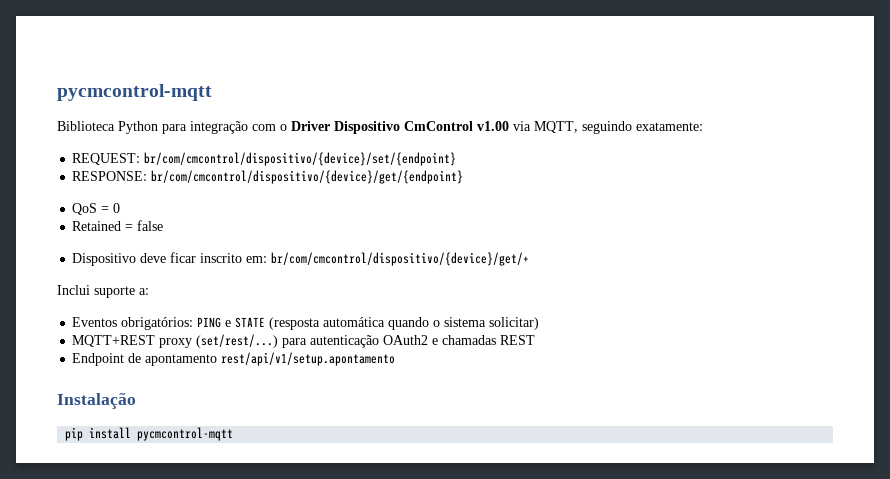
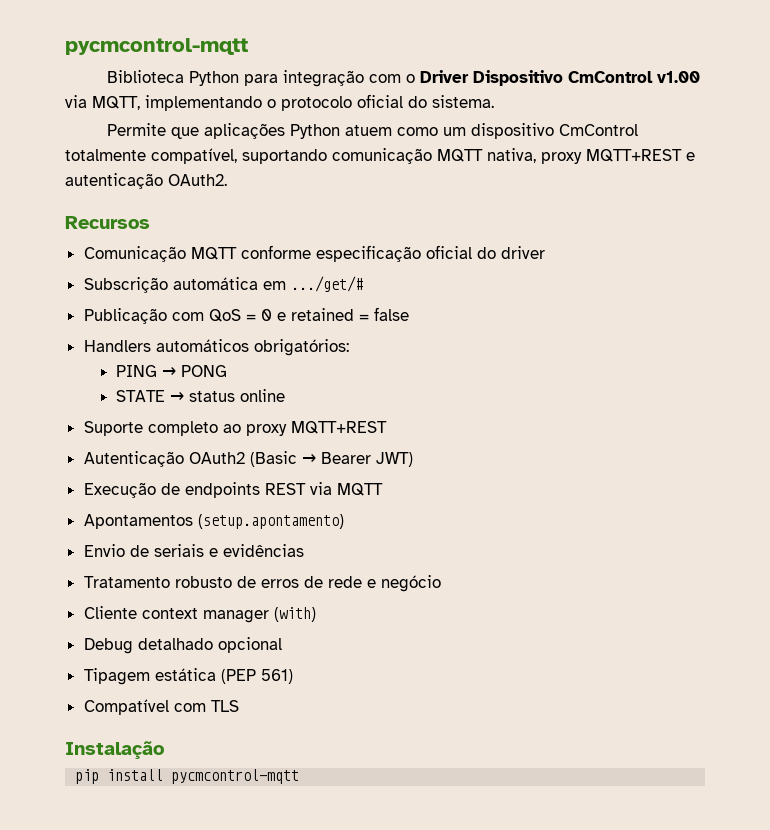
- Biblioteca Python para integração com o Driver Dispositivo CmControl v1.00 via MQTT, seguindo exatamente:
- REQUEST: br/com/cmcontrol/dispositivo/{device}/set/{endpoint}
- RESPONSE: br/com/cmcontrol/dispositivo/{device}/get/{endpoint}
- QoS = 0
- Retained = false
+ Biblioteca Python para integração com o Driver Dispositivo CmControl v1.00 via MQTT, implementando o protocolo oficial do sistema.
+ Permite que aplicações Python atuem como um dispositivo CmControl totalmente compatível, suportando comunicação MQTT nativa, proxy MQTT+REST e autenticação OAuth2.
+ Recursos
+ Comunicação MQTT conforme especificação oficial do driver
+ Subscrição automática em .../get/#
+ Publicação com QoS = 0 e retained = false
- Dispositivo deve ficar inscrito em: br/com/cmcontrol/dispositivo/{device}/get/+
- Inclui suporte a:
- Eventos obrigatórios: PING e STATE (resposta automática quando o sistema solicitar)
- MQTT+REST proxy (set/rest/...) para autenticação OAuth2 e chamadas REST
- Endpoint de apontamento rest/api/v1/setup.apontamento
+ Handlers automáticos obrigatórios:
+ PING → PONG
+ STATE → status online
+ Suporte completo ao proxy MQTT+REST
+ Autenticação OAuth2 (Basic → Bearer JWT)
+ Execução de endpoints REST via MQTT
+ Apontamentos (setup.apontamento)
+ Envio de seriais e evidências
+ Tratamento robusto de erros de rede e negócio
+ Cliente context manager (with)
+ Debug detalhado opcional
+ Tipagem estática (PEP 561)
+ Compatível com TLS

